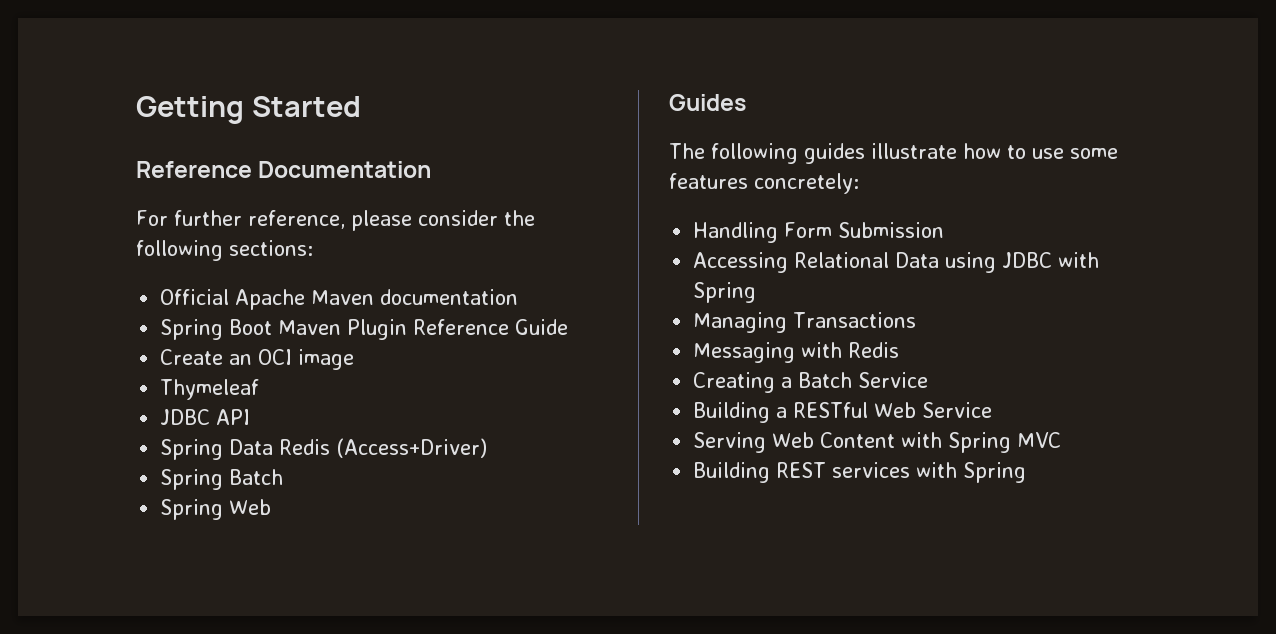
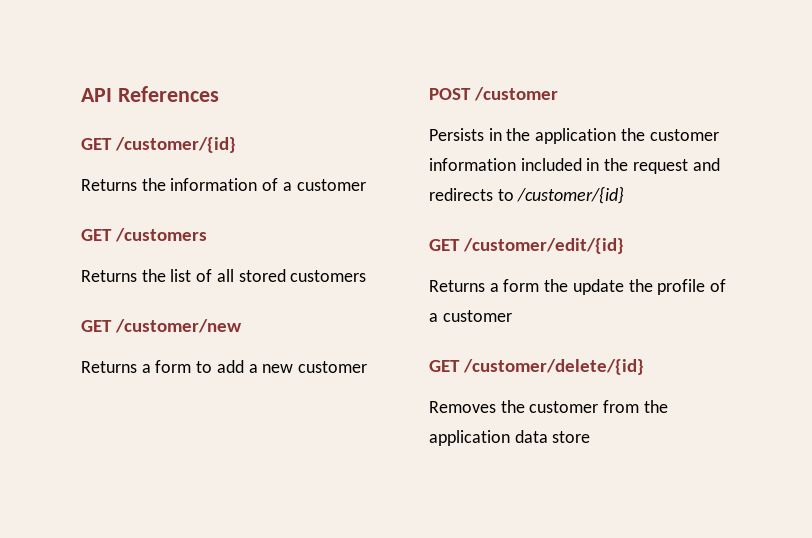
- Getting Started
- Reference Documentation
- For further reference, please consider the following sections:
- Official Apache Maven documentation
- Spring Boot Maven Plugin Reference Guide
- Create an OCI image
- Thymeleaf
- JDBC API
- Spring Data Redis (Access+Driver)
- Spring Batch
- Spring Web
- Guides
- The following guides illustrate how to use some features concretely:
- Handling Form Submission
- Accessing Relational Data using JDBC with Spring
- Managing Transactions
- Messaging with Redis
- Creating a Batch Service
- Building a RESTful Web Service
- Serving Web Content with Spring MVC
- Building REST services with Spring
+ API References
+ GET /customer/{id}
+ Returns the information of a customer
+ GET /customers
+ Returns the list of all stored customers
+ GET /customer/new
+ Returns a form to add a new customer
+ POST /customer
+ Persists in the application the customer information included in the request and redirects to /customer/{id}
+ GET /customer/edit/{id}
+ Returns a form the update the profile of a customer
+ GET /customer/delete/{id}
+ Removes the customer from the application data store

